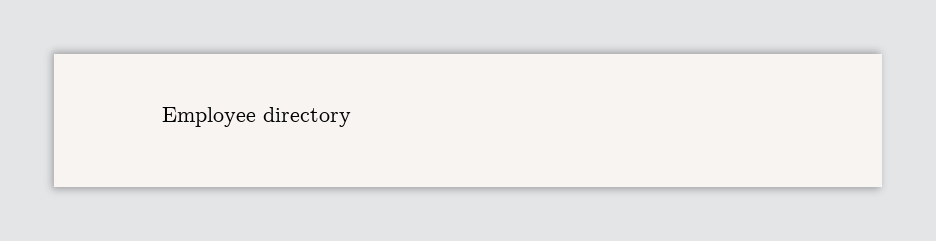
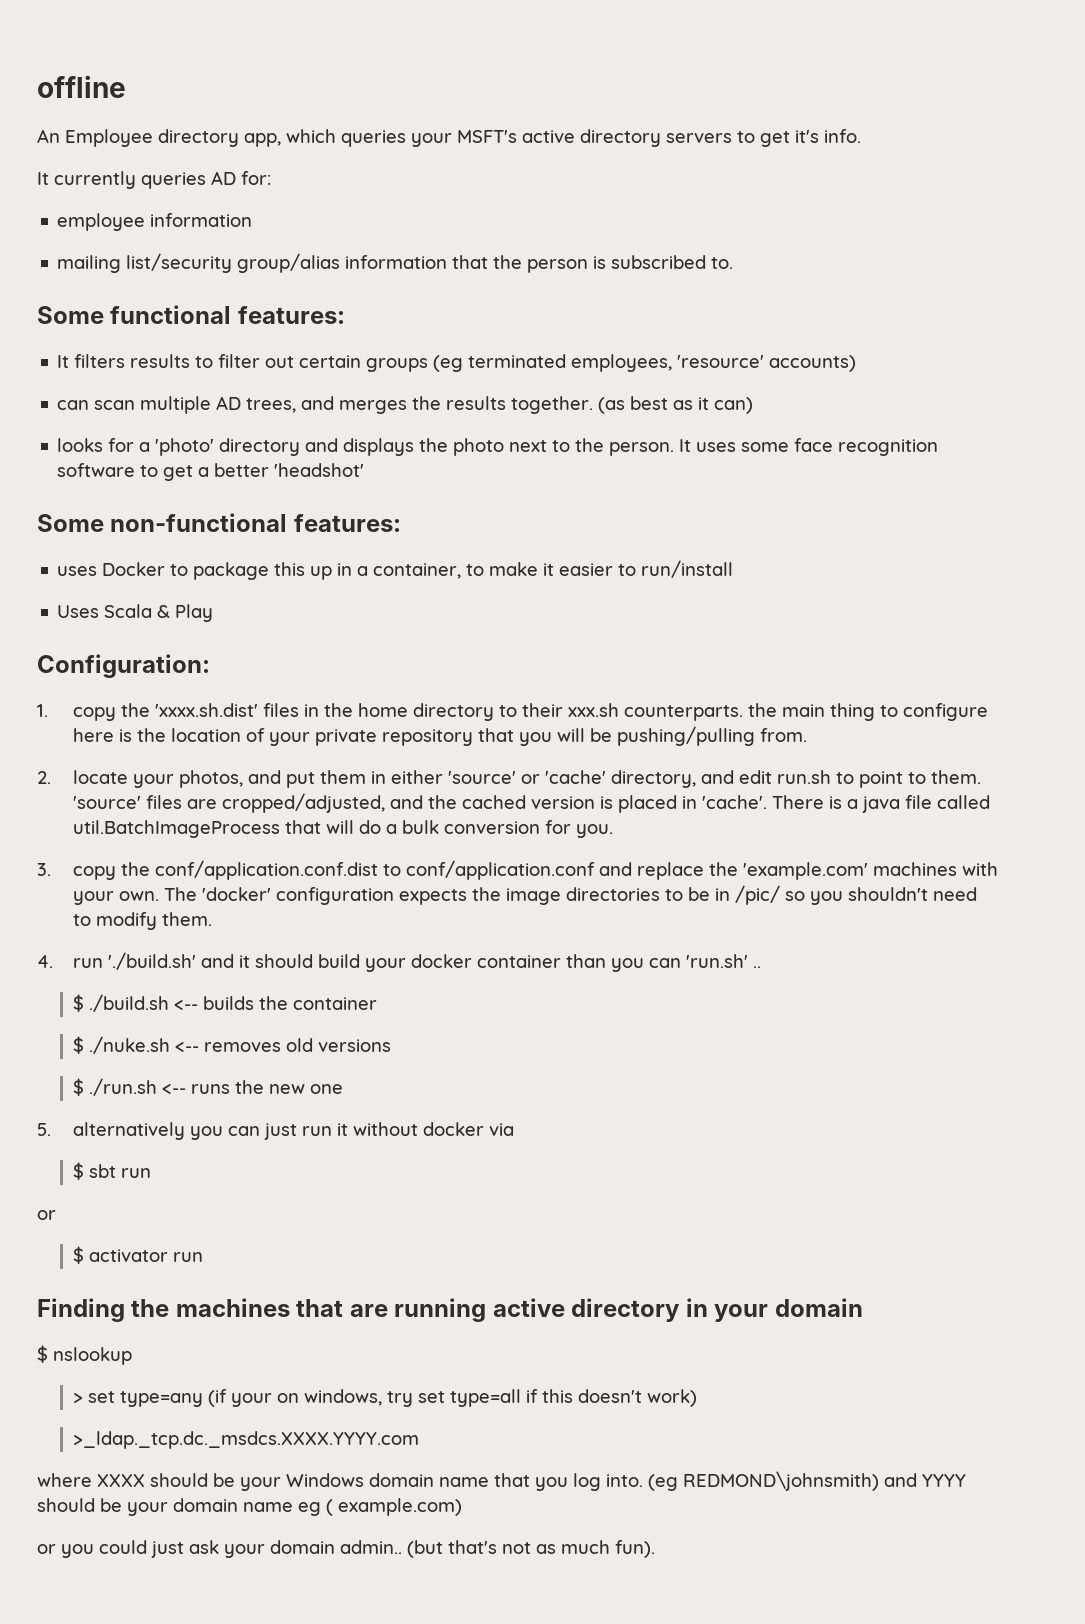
- Employee directory
+ offline
+ An Employee directory app, which queries your MSFT's active directory servers to get it's info.
+ It currently queries AD for:
+ employee information
+ mailing list/security group/alias information that the person is subscribed to.
+ Some functional features:
+ It filters results to filter out certain groups (eg terminated employees, 'resource' accounts)
+ can scan multiple AD trees, and merges the results together. (as best as it can)
+ looks for a 'photo' directory and displays the photo next to the person. It uses some face recognition software to get a better 'headshot'
+ Some non-functional features:
+ uses Docker to package this up in a container, to make it easier to run/install
+ Uses Scala & Play
+ Configuration:
+ 1. copy the 'xxxx.sh.dist' files in the home directory to their xxx.sh counterparts. the main thing to configure here is the location of your private repository that you will be pushing/pulling from.
+ 2. locate your photos, and put them in either 'source' or 'cache' directory, and edit run.sh to point to them. 'source' files are cropped/adjusted, and the cached version is placed in 'cache'. There is a java file called util.BatchImageProcess that will do a bulk conversion for you.
+ 3. copy the conf/application.conf.dist to conf/application.conf and replace the 'example.com' machines with your own. The 'docker' configuration expects the image directories to be in /pic/ so you shouldn't need to modify them.
+ 4. run './build.sh' and it should build your docker container than you can 'run.sh' ..
+ $ ./build.sh <-- builds the container
+ $ ./nuke.sh <-- removes old versions
+ $ ./run.sh <-- runs the new one
+ 5. alternatively you can just run it without docker via
+ $ sbt run
+ or
+ $ activator run
+ Finding the machines that are running active directory in your domain
+ $ nslookup
+ > set type=any (if your on windows, try set type=all if this doesn't work)
+ >_ldap._tcp.dc._msdcs.XXXX.YYYY.com
+ where XXXX should be your Windows domain name that you log into. (eg REDMOND\johnsmith) and YYYY should be your domain name eg ( example.com)
+ or you could just ask your domain admin.. (but that's not as much fun).

